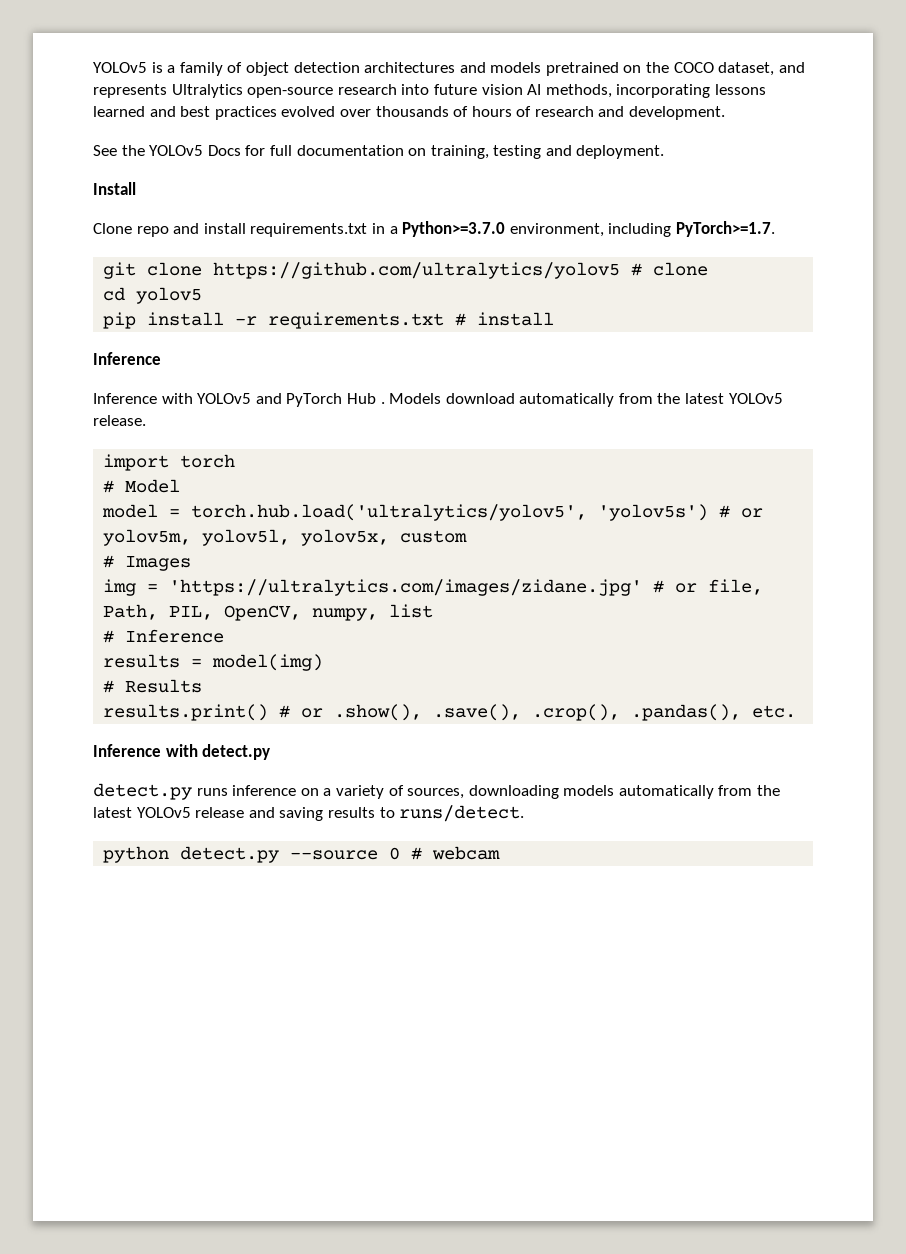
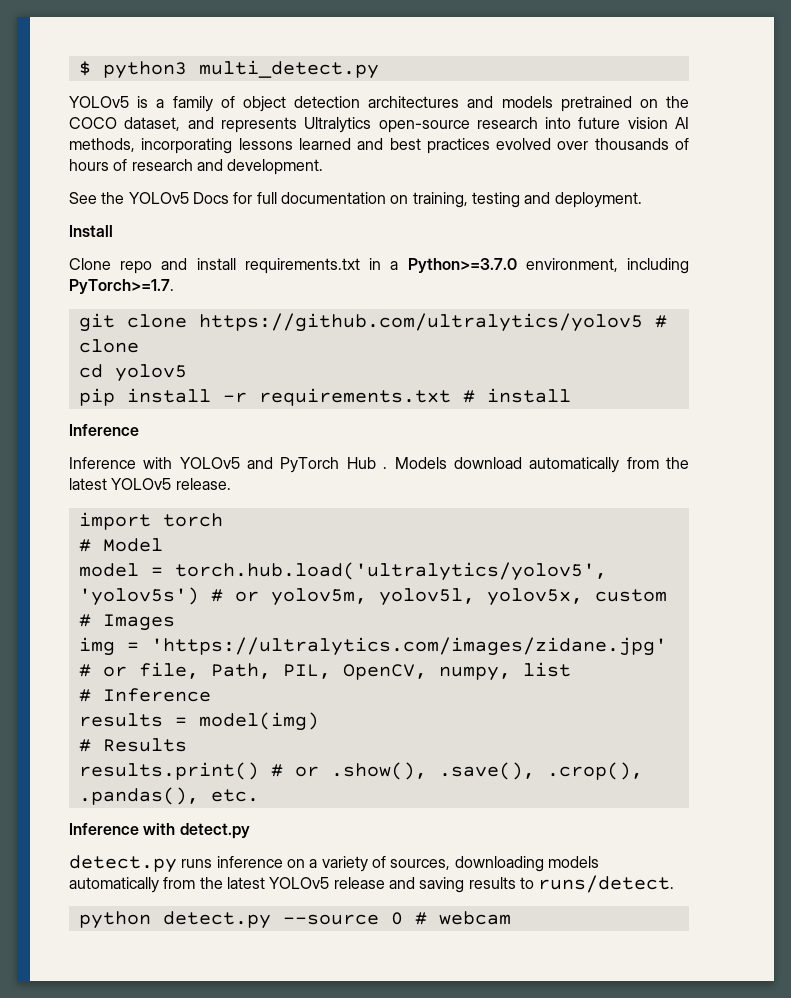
+ $ python3 multi_detect.py

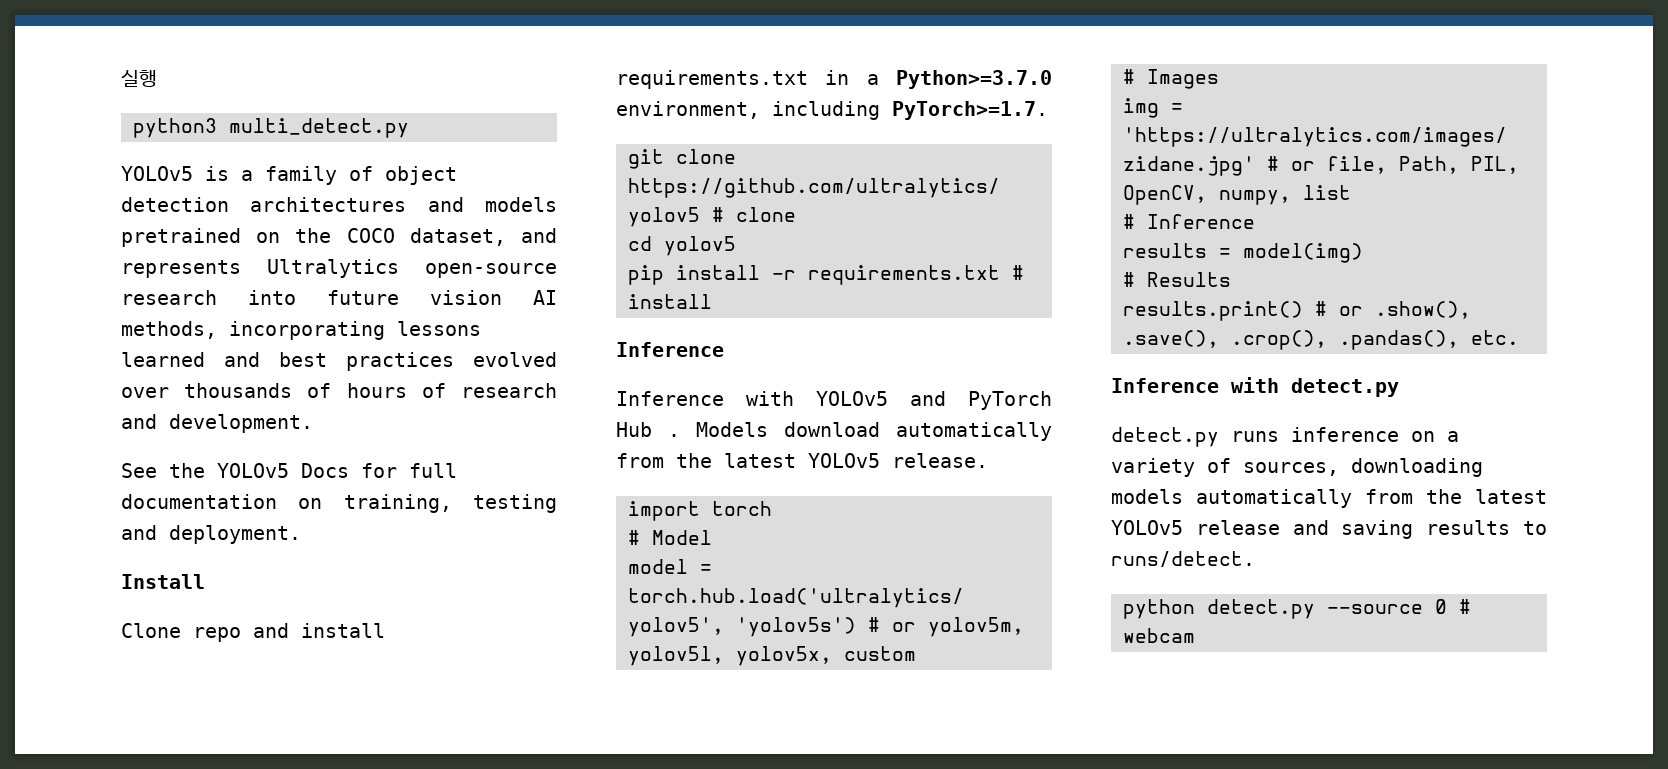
- $ python3 multi_detect.py
+ 실행
+ python3 multi_detect.py

